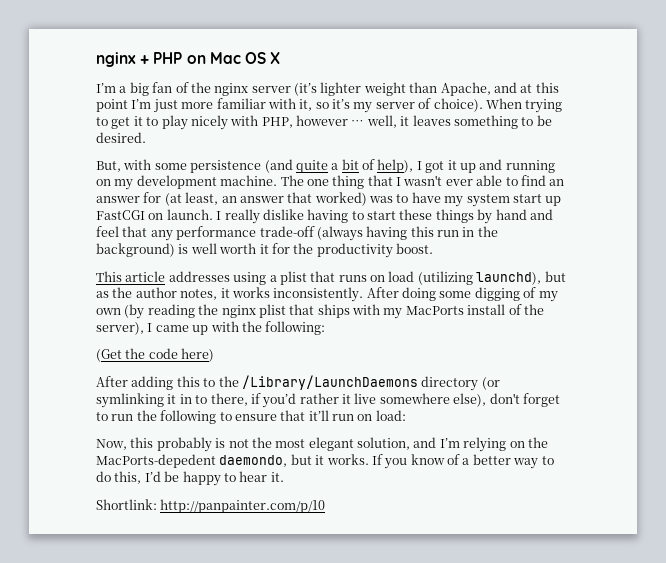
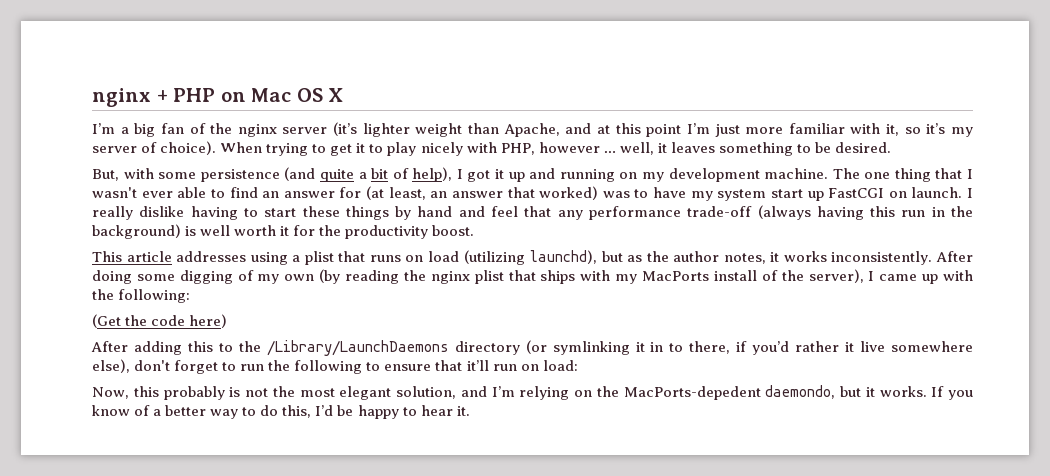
- Shortlink: http://panpainter.com/p/10

